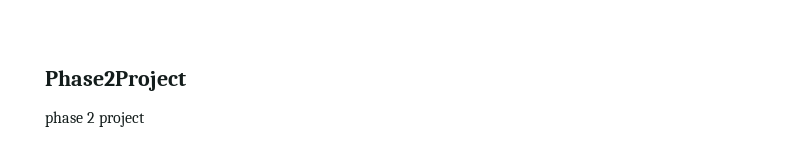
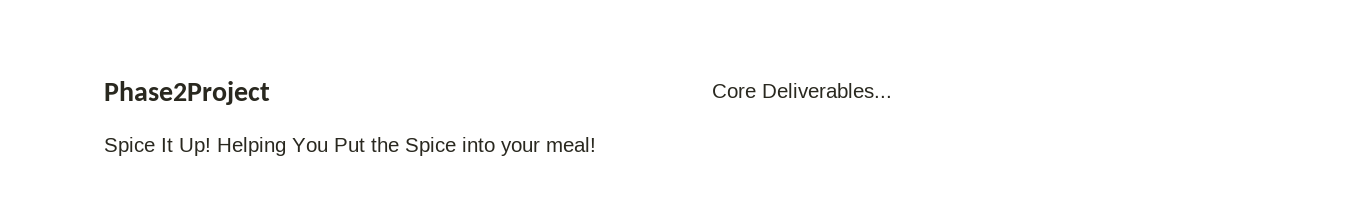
- phase 2 project
+ Spice It Up! Helping You Put the Spice into your meal!
+ Core Deliverables...

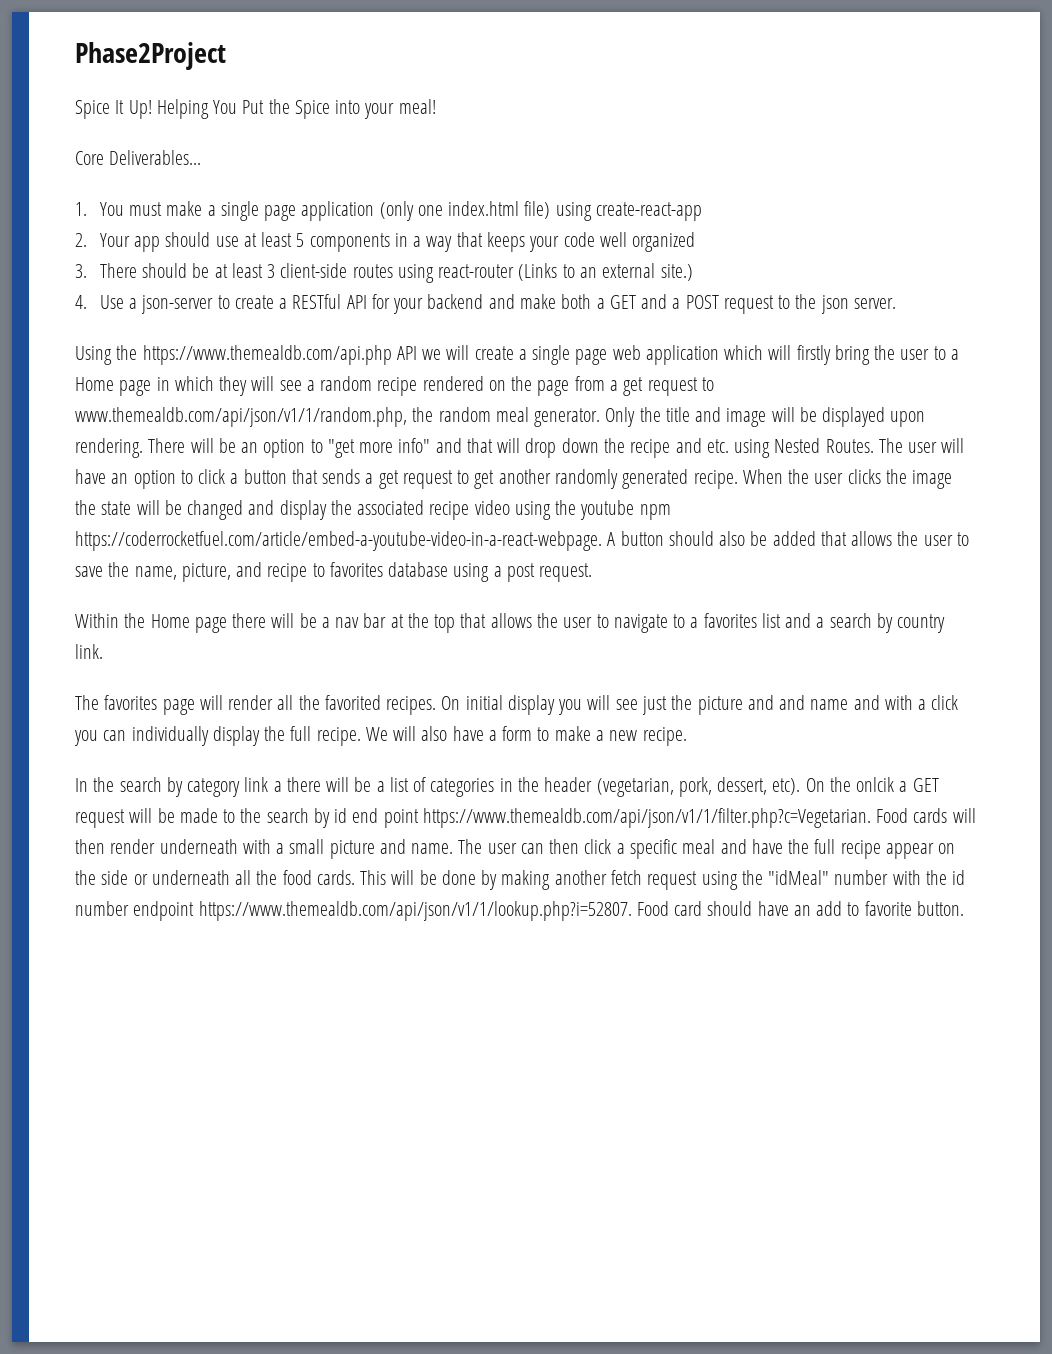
+ 1. You must make a single page application (only one index.html file) using create-react-app
+ 2. Your app should use at least 5 components in a way that keeps your code well organized
+ 3. There should be at least 3 client-side routes using react-router (Links to an external site.)
+ 4. Use a json-server to create a RESTful API for your backend and make both a GET and a POST request to the json server.
+ Using the https://www.themealdb.com/api.php API we will create a single page web application which will firstly bring the user to a Home page in which they will see a random recipe rendered on the page from a get request to www.themealdb.com/api/json/v1/1/random.php, the random meal generator. Only the title and image will be displayed upon rendering. There will be an option to "get more info" and that will drop down the recipe and etc. using Nested Routes. The user will have an option to click a button that sends a get request to get another randomly generated recipe. When the user clicks the image the state will be changed and display the associated recipe video using the youtube npm https://coderrocketfuel.com/article/embed-a-youtube-video-in-a-react-webpage. A button should also be added that allows the user to save the name, picture, and recipe to favorites database using a post request.
+ Within the Home page there will be a nav bar at the top that allows the user to navigate to a favorites list and a search by country link.
+ The favorites page will render all the favorited recipes. On initial display you will see just the picture and and name and with a click you can individually display the full recipe. We will also have a form to make a new recipe.
+ In the search by category link a there will be a list of categories in the header (vegetarian, pork, dessert, etc). On the onlcik a GET request will be made to the search by id end point https://www.themealdb.com/api/json/v1/1/filter.php?c=Vegetarian. Food cards will then render underneath with a small picture and name. The user can then click a specific meal and have the full recipe appear on the side or underneath all the food cards. This will be done by making another fetch request using the "idMeal" number with the id number endpoint https://www.themealdb.com/api/json/v1/1/lookup.php?i=52807. Food card should have an add to favorite button.

